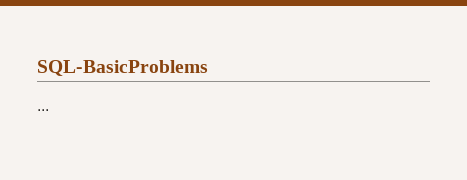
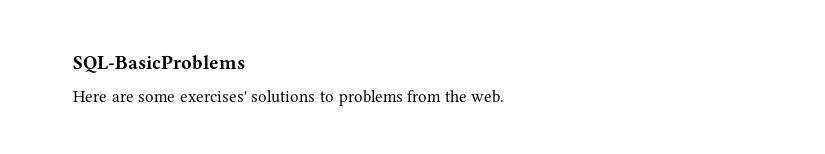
- ...
+ Here are some exercises' solutions to problems from the web.

